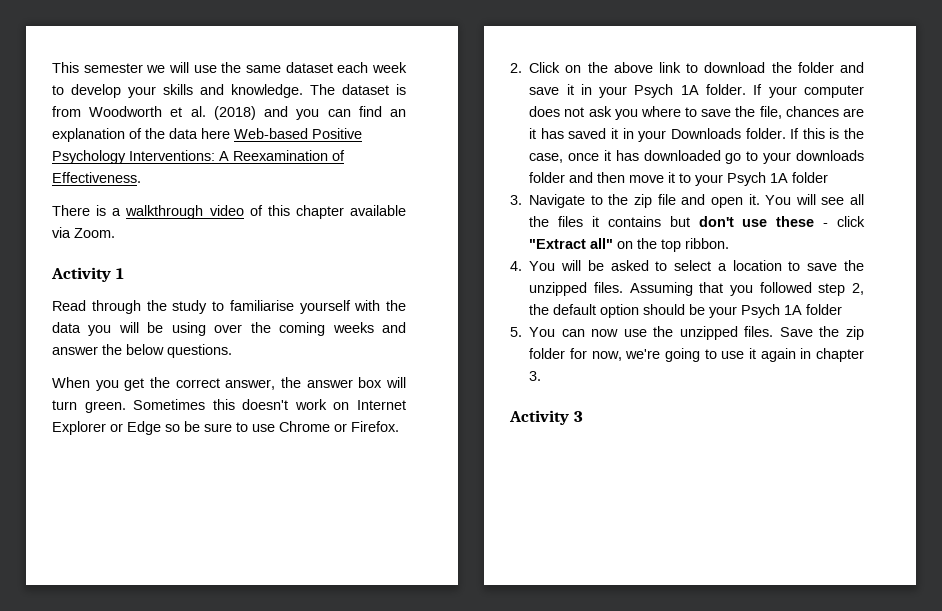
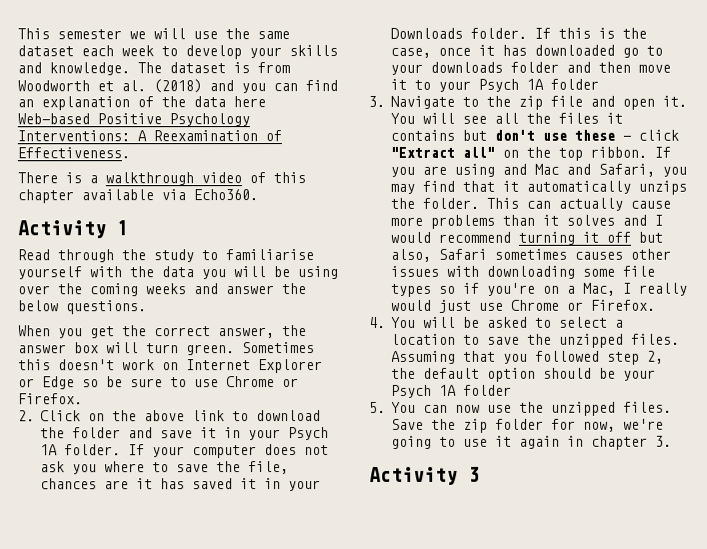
- There is a walkthrough video of this chapter available via Zoom.
+ There is a walkthrough video of this chapter available via Echo360.
+ If you are using and Mac and Safari, you may find that it automatically unzips the folder. This can actually cause more problems than it solves and I would recommend turning it off but also, Safari sometimes causes other issues with downloading some file types so if you're on a Mac, I really would just use Chrome or Firefox.

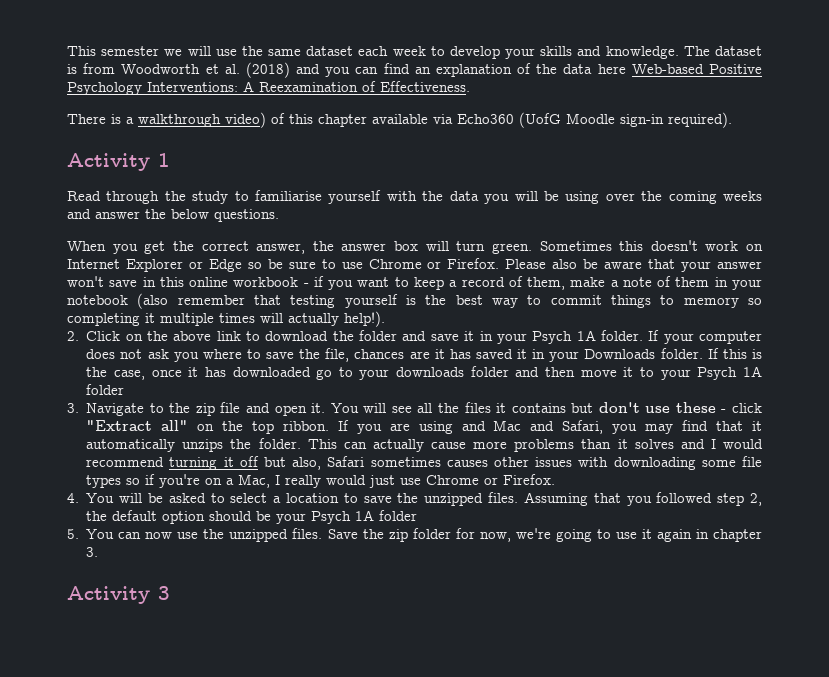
- There is a walkthrough video of this chapter available via Echo360.
+ There is a walkthrough video) of this chapter available via Echo360 (UofG Moodle sign-in required).
+ Please also be aware that your answer won't save in this online workbook - if you want to keep a record of them, make a note of them in your notebook (also remember that testing yourself is the best way to commit things to memory so completing it multiple times will actually help!).

